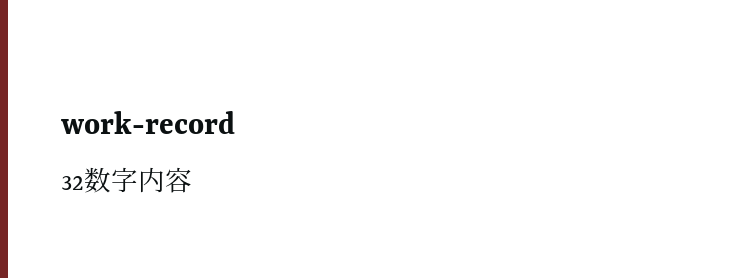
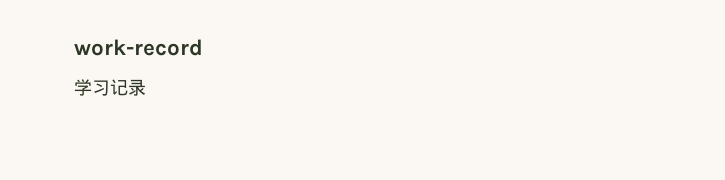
- 32数字内容
+ 学习记录

